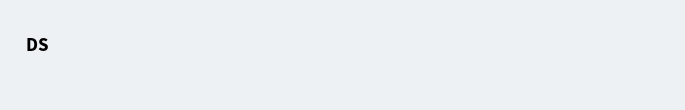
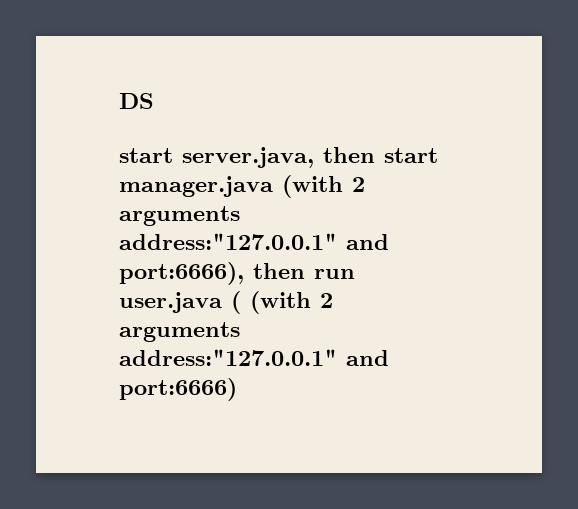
+ start server.java, then start manager.java (with 2 arguments address:"127.0.0.1" and port:6666), then run user.java ( (with 2 arguments address:"127.0.0.1" and port:6666)

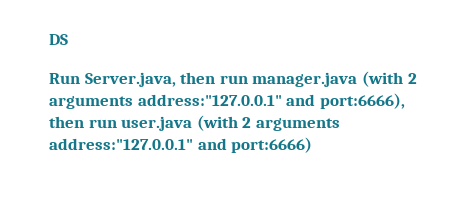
- start server.java, then start manager.java (with 2 arguments address:"127.0.0.1" and port:6666), then run user.java ( (with 2 arguments address:"127.0.0.1" and port:6666)
+ Run Server.java, then run manager.java (with 2 arguments address:"127.0.0.1" and port:6666), then run user.java (with 2 arguments address:"127.0.0.1" and port:6666)

